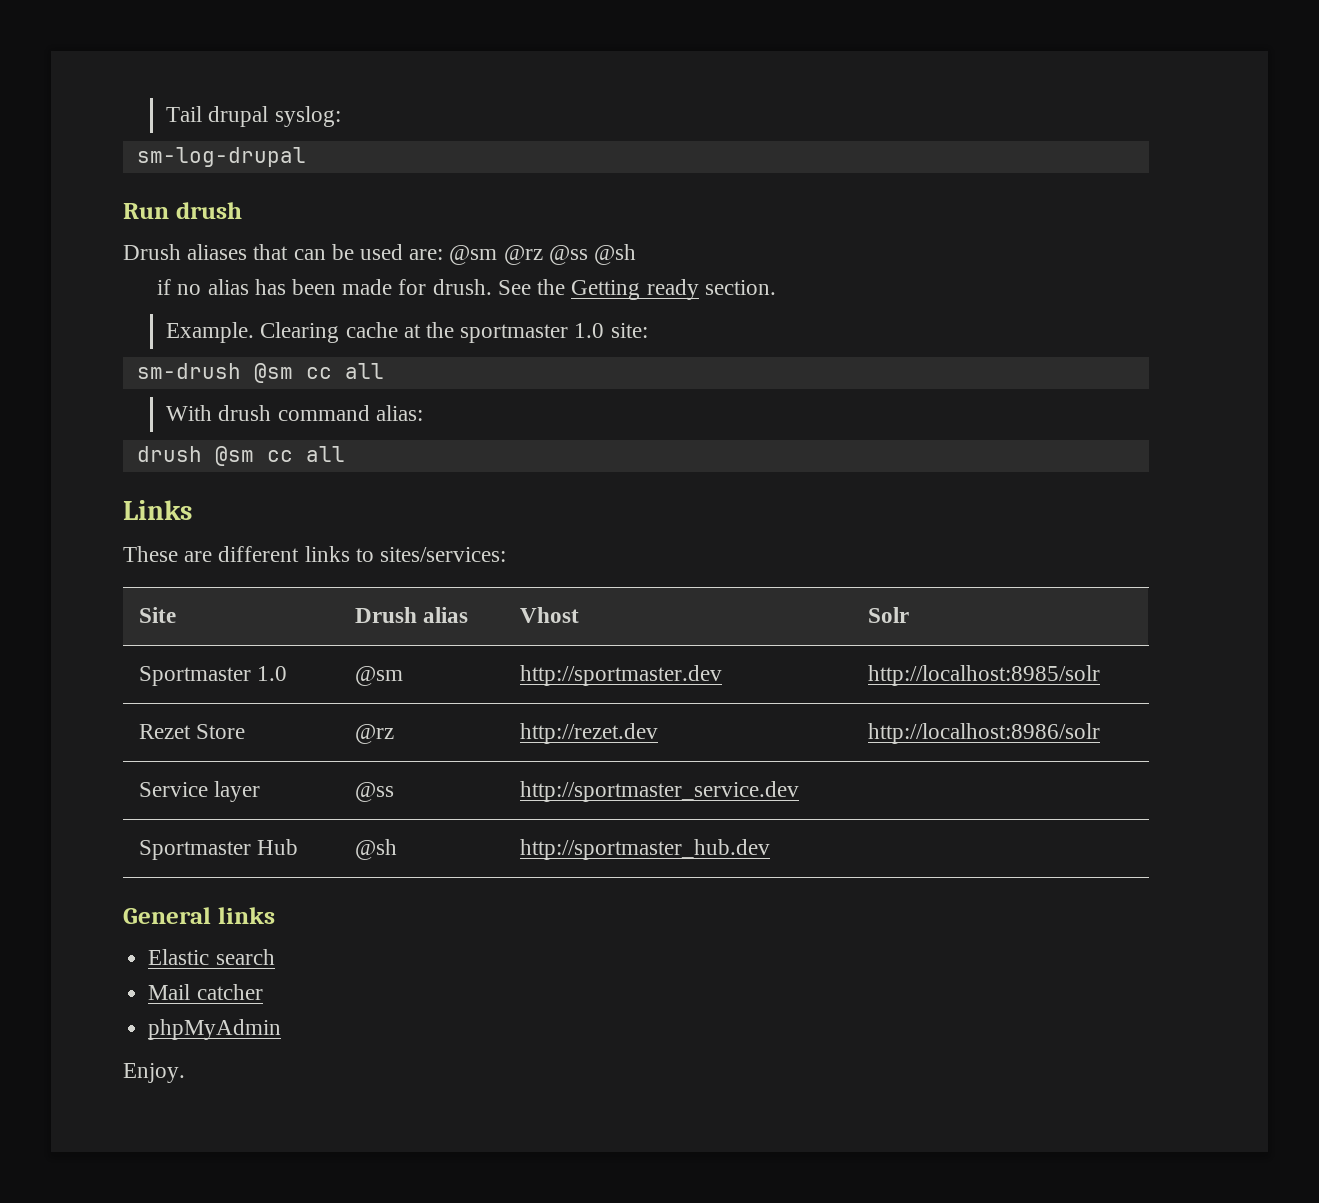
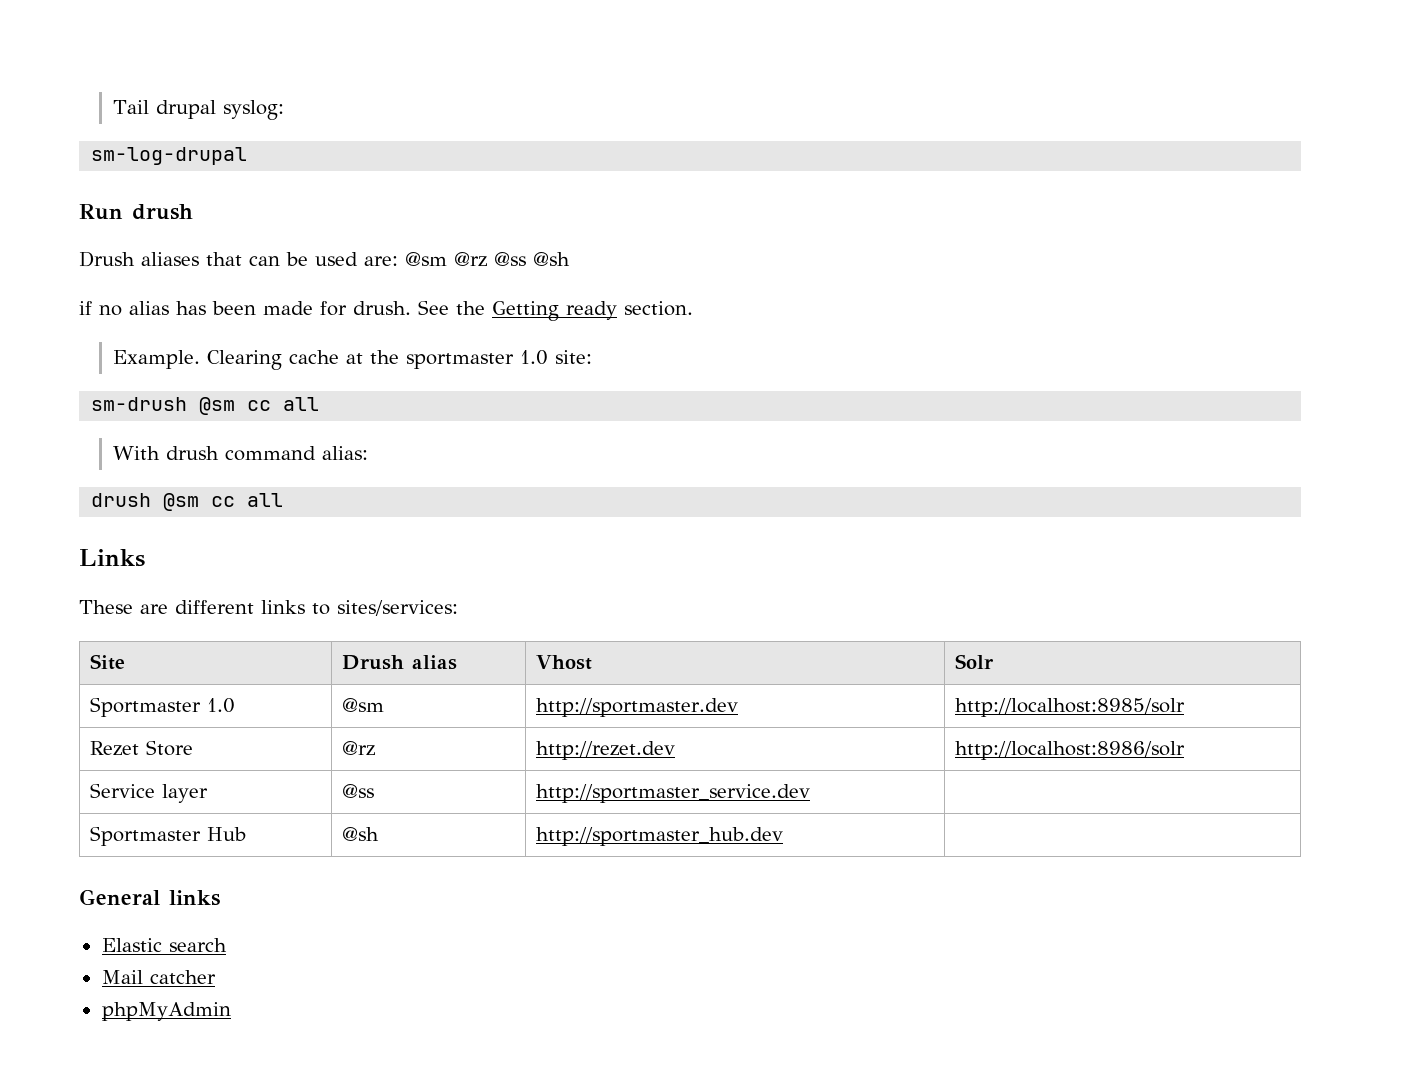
- Enjoy.

